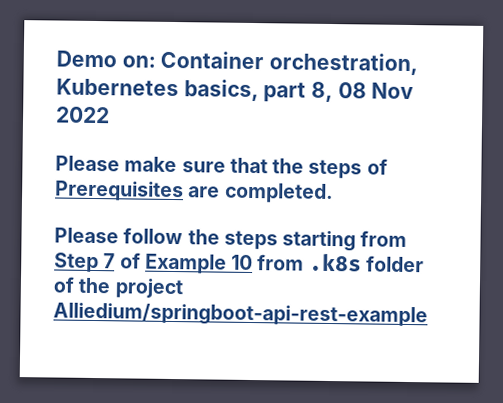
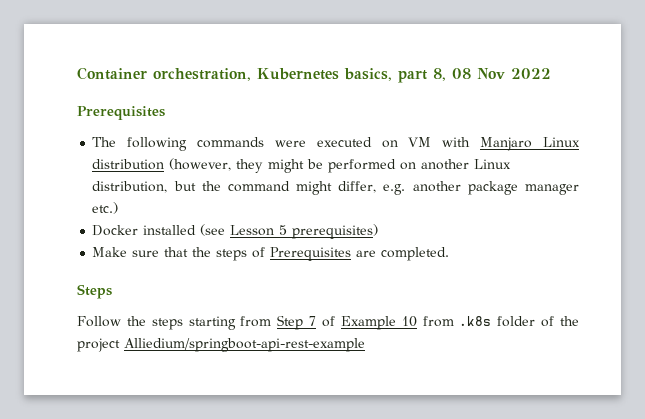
- Demo on: Container orchestration, Kubernetes basics, part 8, 08 Nov 2022
- Please make sure that the steps of Prerequisites are completed.
+ Container orchestration, Kubernetes basics, part 8, 08 Nov 2022
+ Prerequisites
+ The following commands were executed on VM with Manjaro Linux distribution (however, they might be performed on another Linux distribution, but the command might differ, e.g. another package manager etc.)
+ Docker installed (see Lesson 5 prerequisites)
+ Make sure that the steps of Prerequisites are completed.
- Please follow the steps starting from Step 7 of Example 10 from .k8s folder of the project Alliedium/springboot-api-rest-example
+ Steps
+ Follow the steps starting from Step 7 of Example 10 from .k8s folder of the project Alliedium/springboot-api-rest-example

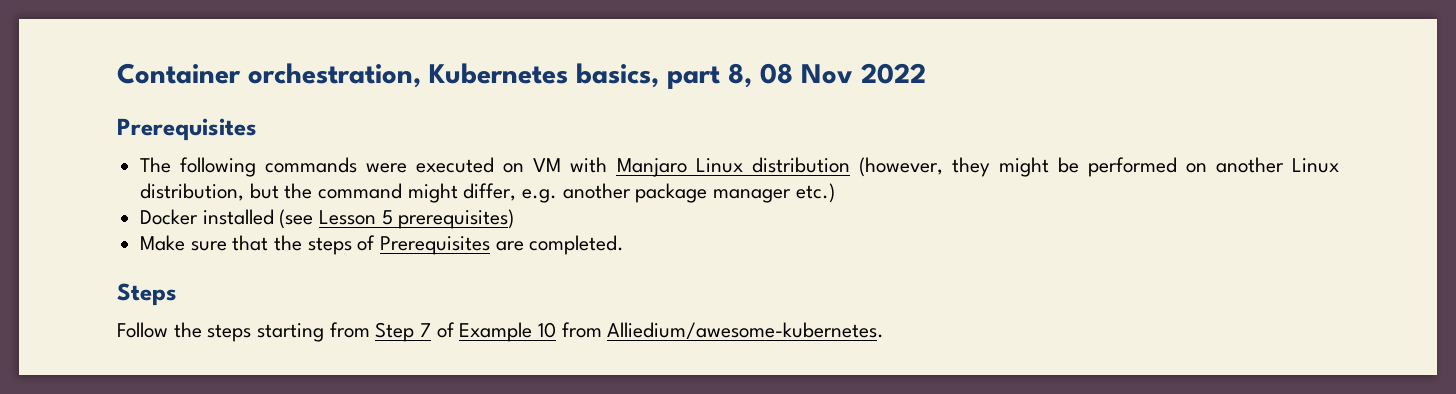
- Follow the steps starting from Step 7 of Example 10 from .k8s folder of the project Alliedium/springboot-api-rest-example
+ Follow the steps starting from Step 7 of Example 10 from Alliedium/awesome-kubernetes.

